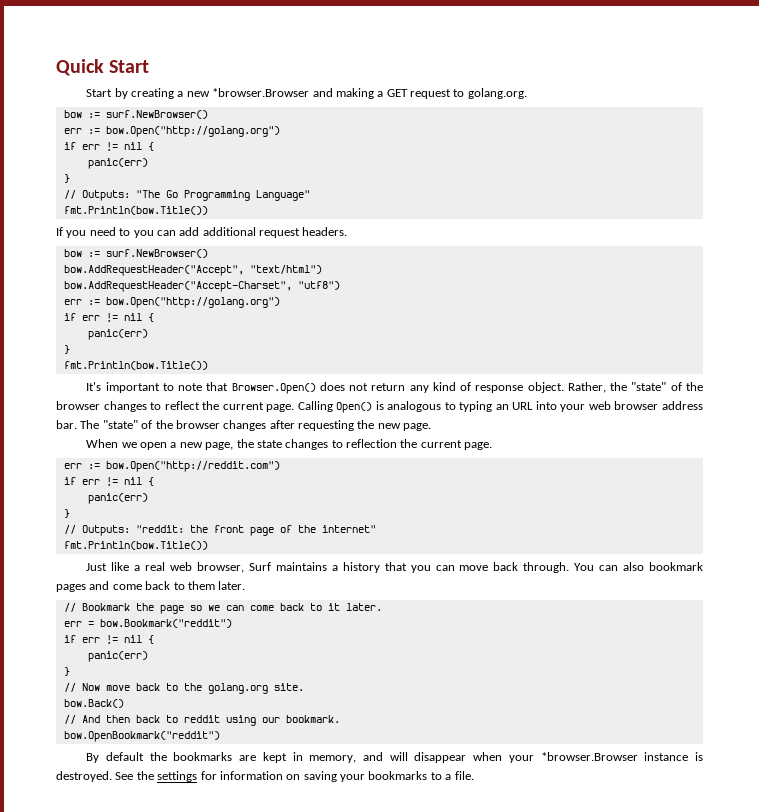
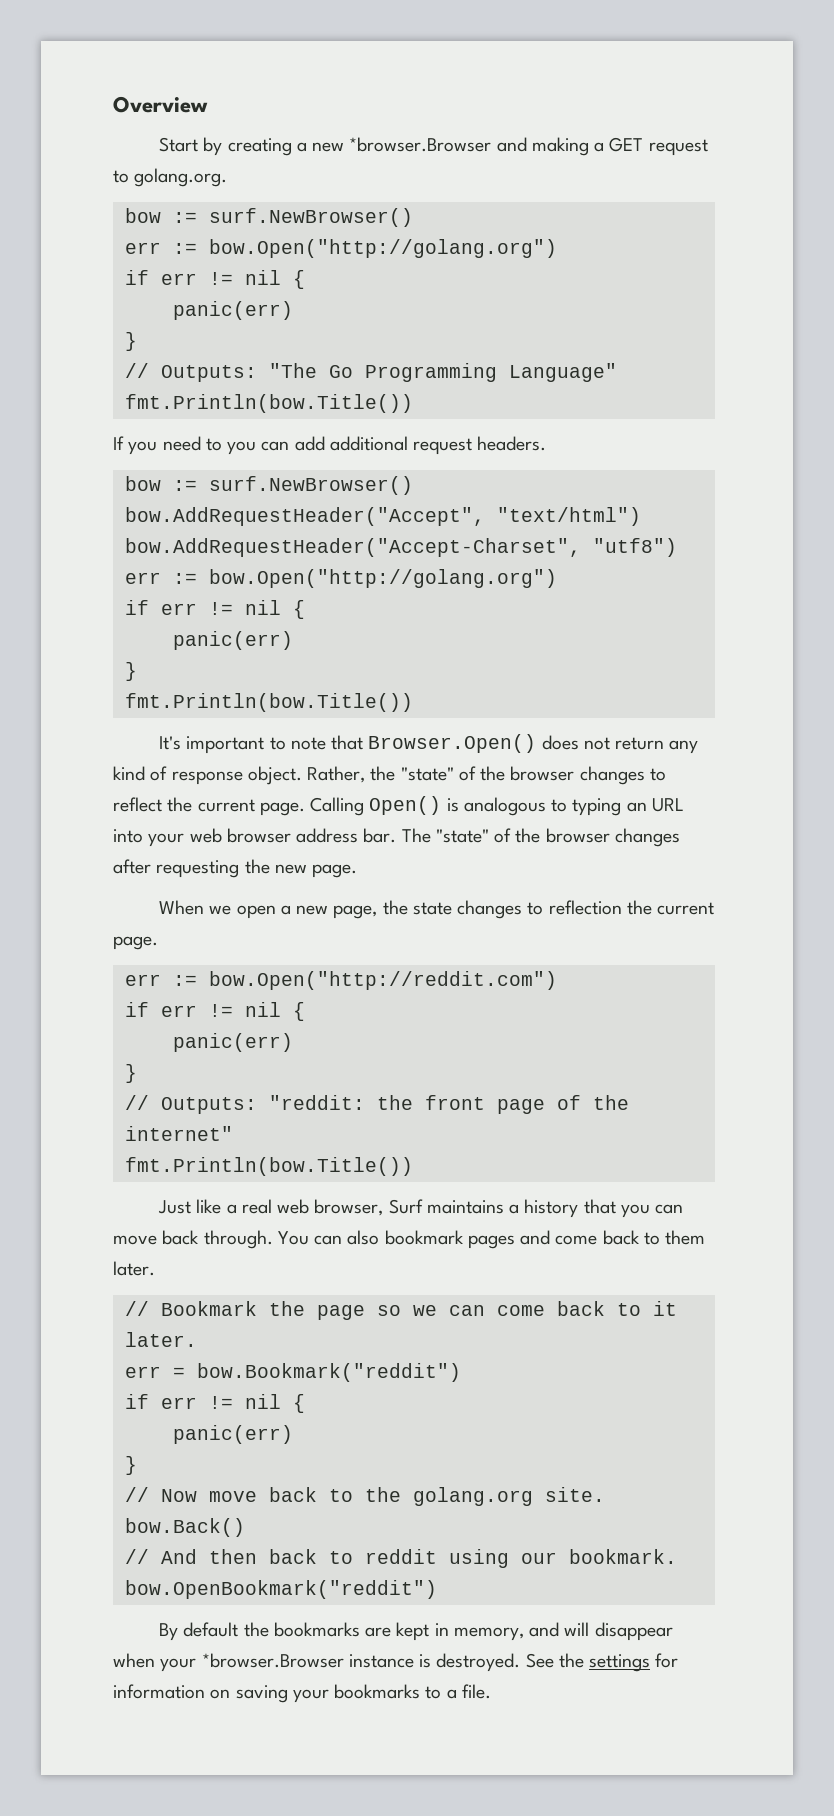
- Quick Start
+ Overview

